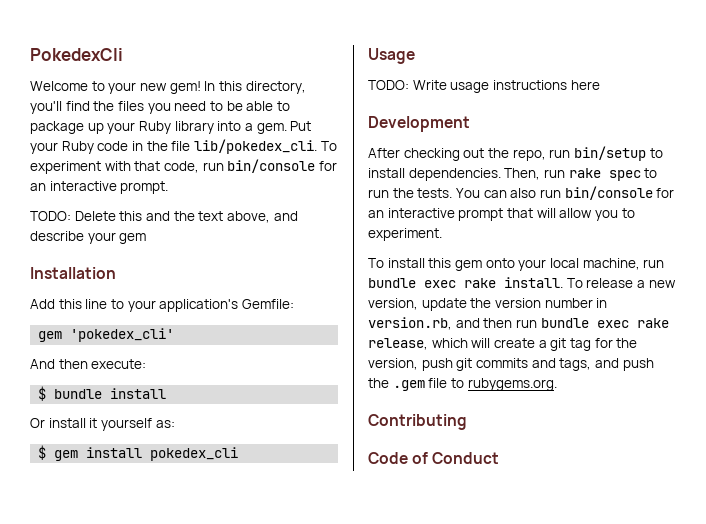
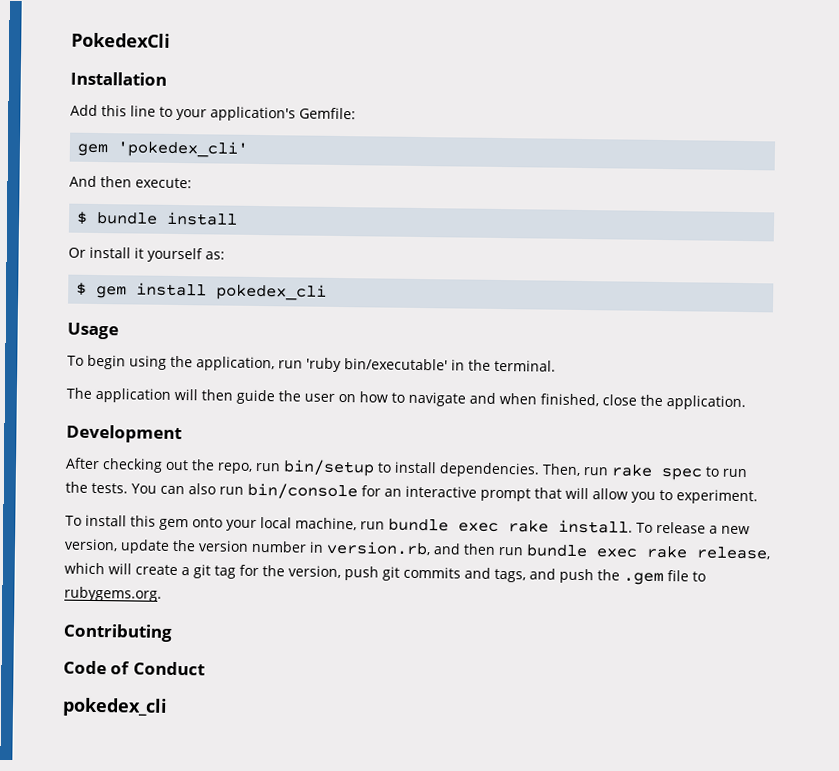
- Welcome to your new gem! In this directory, you'll find the files you need to be able to package up your Ruby library into a gem. Put your Ruby code in the file lib/pokedex_cli. To experiment with that code, run bin/console for an interactive prompt.
- TODO: Delete this and the text above, and describe your gem
- TODO: Write usage instructions here
+ To begin using the application, run 'ruby bin/executable' in the terminal.
+ The application will then guide the user on how to navigate and when finished, close the application.
  Code of Conduct
+ pokedex_cli

